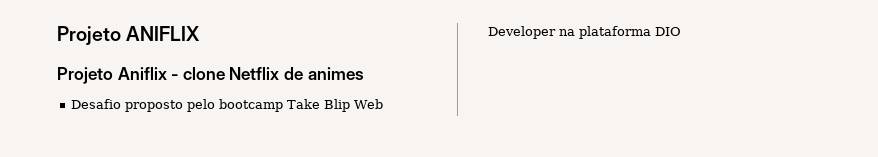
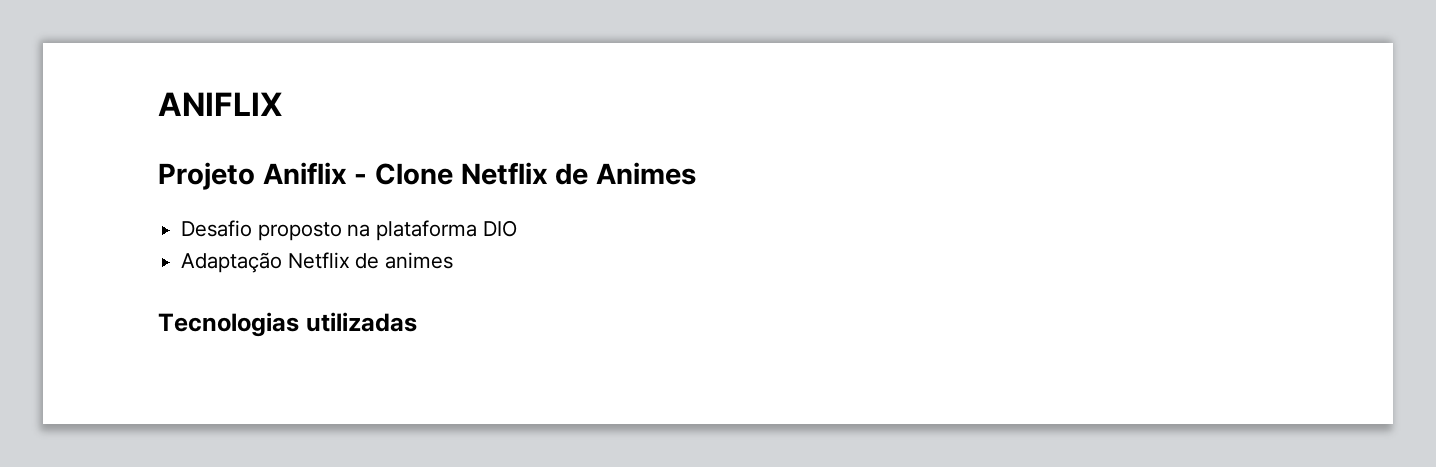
- Projeto ANIFLIX
+ ANIFLIX
- Projeto Aniflix - clone Netflix de animes
- Desafio proposto pelo bootcamp Take Blip Web Developer na plataforma DIO
+ Projeto Aniflix - Clone Netflix de Animes
+ Desafio proposto na plataforma DIO
+ Adaptação Netflix de animes
+ Tecnologias utilizadas

